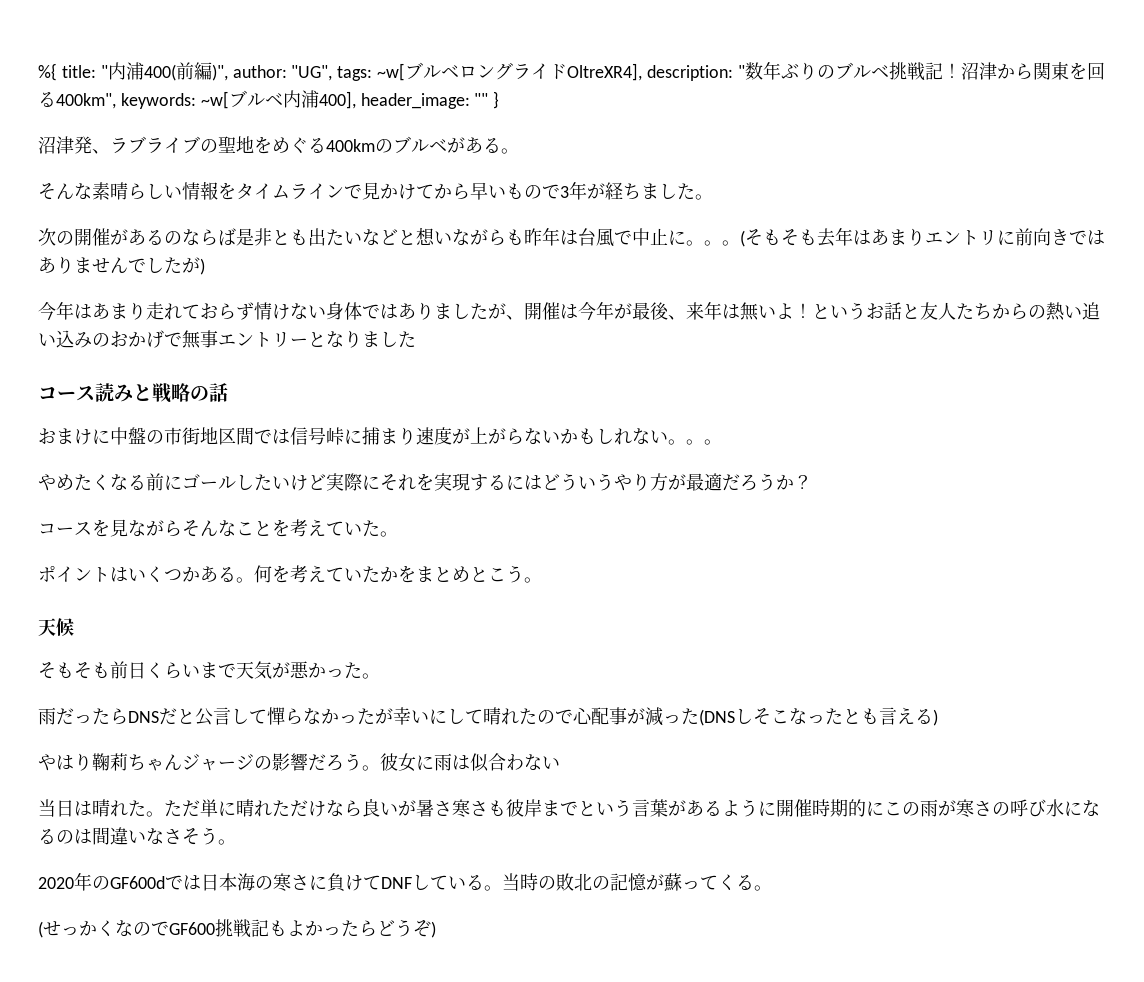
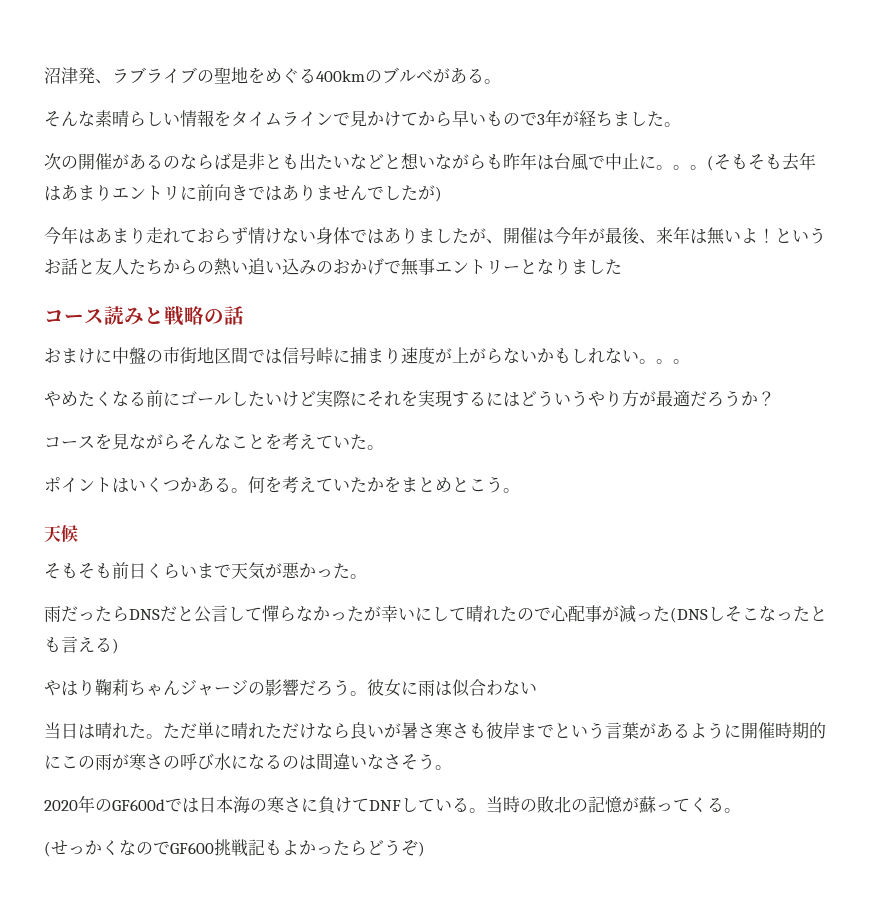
- %{ title: "内浦400(前編)", author: "UG", tags: ~w[ブルベロングライドOltreXR4], description: "数年ぶりのブルベ挑戦記！沼津から関東を回る400km", keywords: ~w[ブルベ内浦400], header_image: "" }

